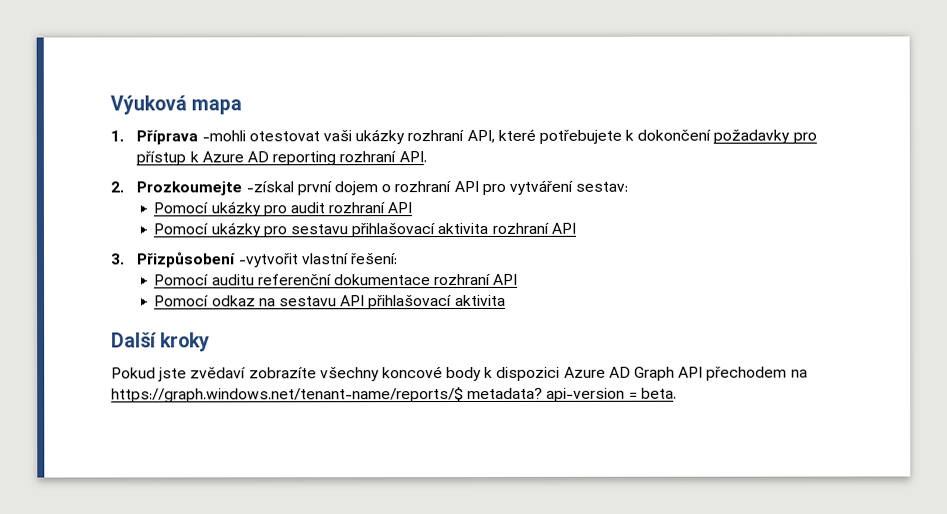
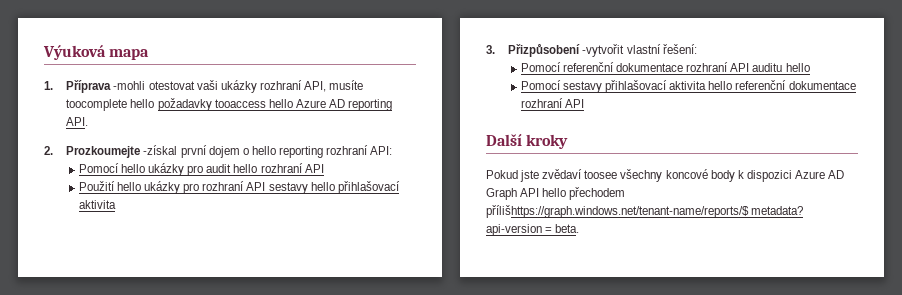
- 1. Příprava -mohli otestovat vaši ukázky rozhraní API, které potřebujete k dokončení požadavky pro přístup k Azure AD reporting rozhraní API.
+ 1. Příprava -mohli otestovat vaši ukázky rozhraní API, musíte toocomplete hello požadavky tooaccess hello Azure AD reporting API.
- 2. Prozkoumejte -získal první dojem o rozhraní API pro vytváření sestav:
- Pomocí ukázky pro audit rozhraní API
- Pomocí ukázky pro sestavu přihlašovací aktivita rozhraní API
+ 2. Prozkoumejte -získal první dojem o hello reporting rozhraní API:
+ Pomocí hello ukázky pro audit hello rozhraní API
+ Použití hello ukázky pro rozhraní API sestavy hello přihlašovací aktivita
- Pomocí auditu referenční dokumentace rozhraní API
- Pomocí odkaz na sestavu API přihlašovací aktivita
+ Pomocí referenční dokumentace rozhraní API auditu hello
+ Pomocí sestavy přihlašovací aktivita hello referenční dokumentace rozhraní API
- Pokud jste zvědaví zobrazíte všechny koncové body k dispozici Azure AD Graph API přechodem na https://graph.windows.net/tenant-name/reports/$ metadata? api-version = beta.
+ Pokud jste zvědaví toosee všechny koncové body k dispozici Azure AD Graph API hello přechodem přílišhttps://graph.windows.net/tenant-name/reports/$ metadata? api-version = beta.

